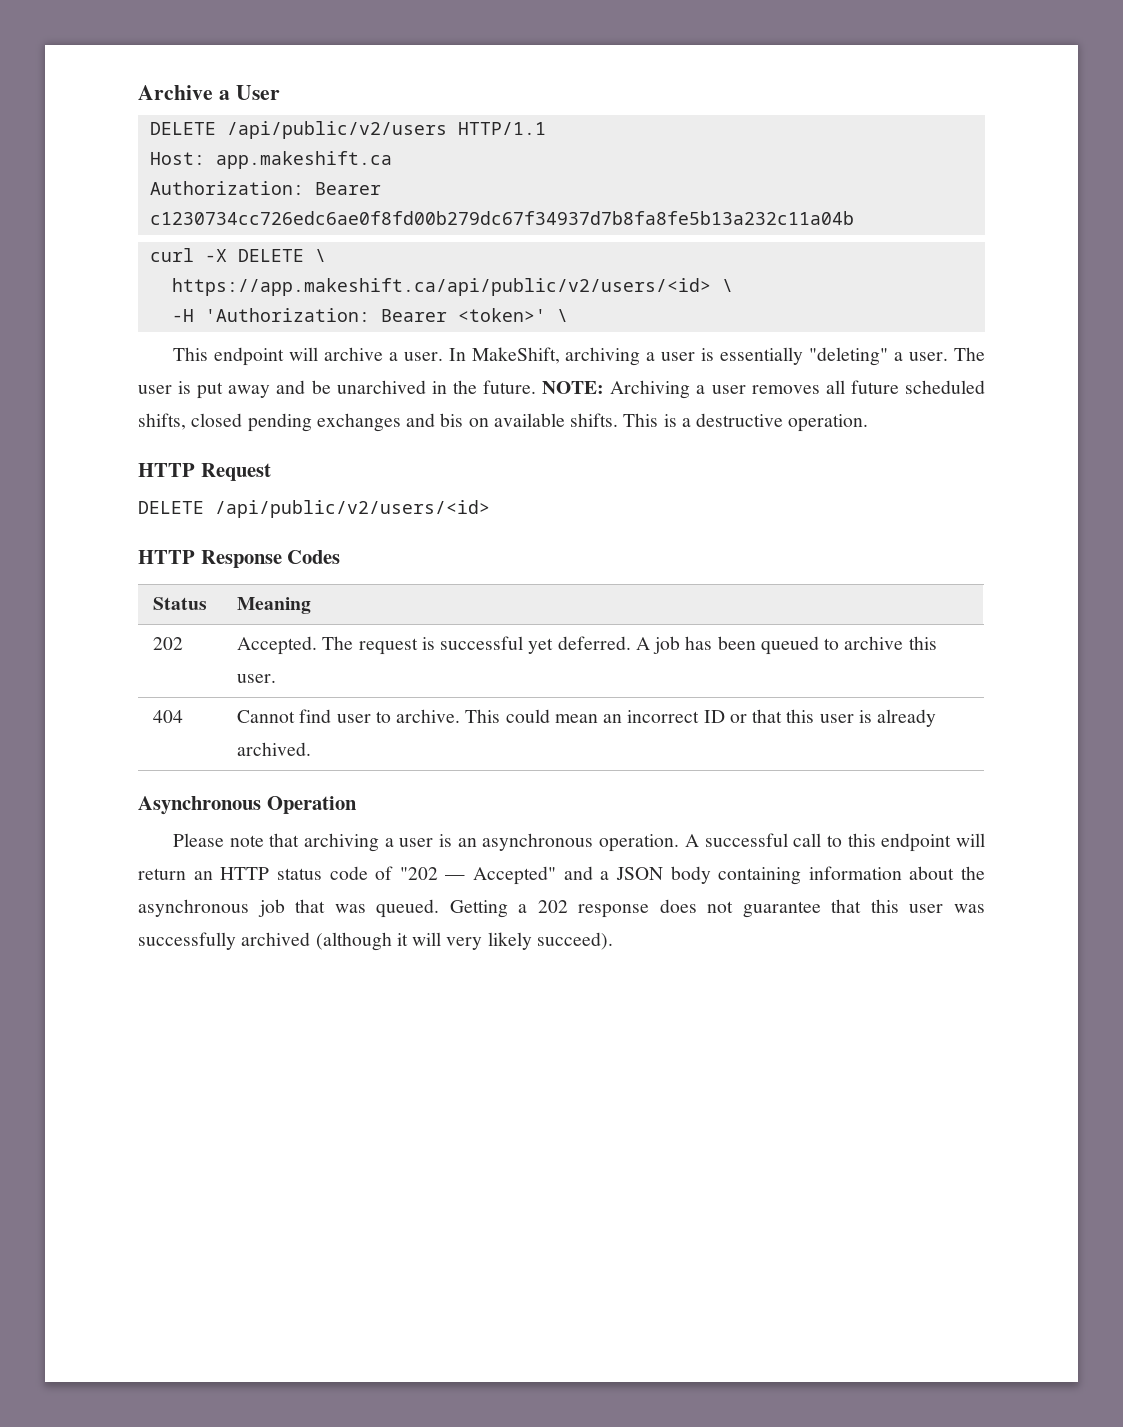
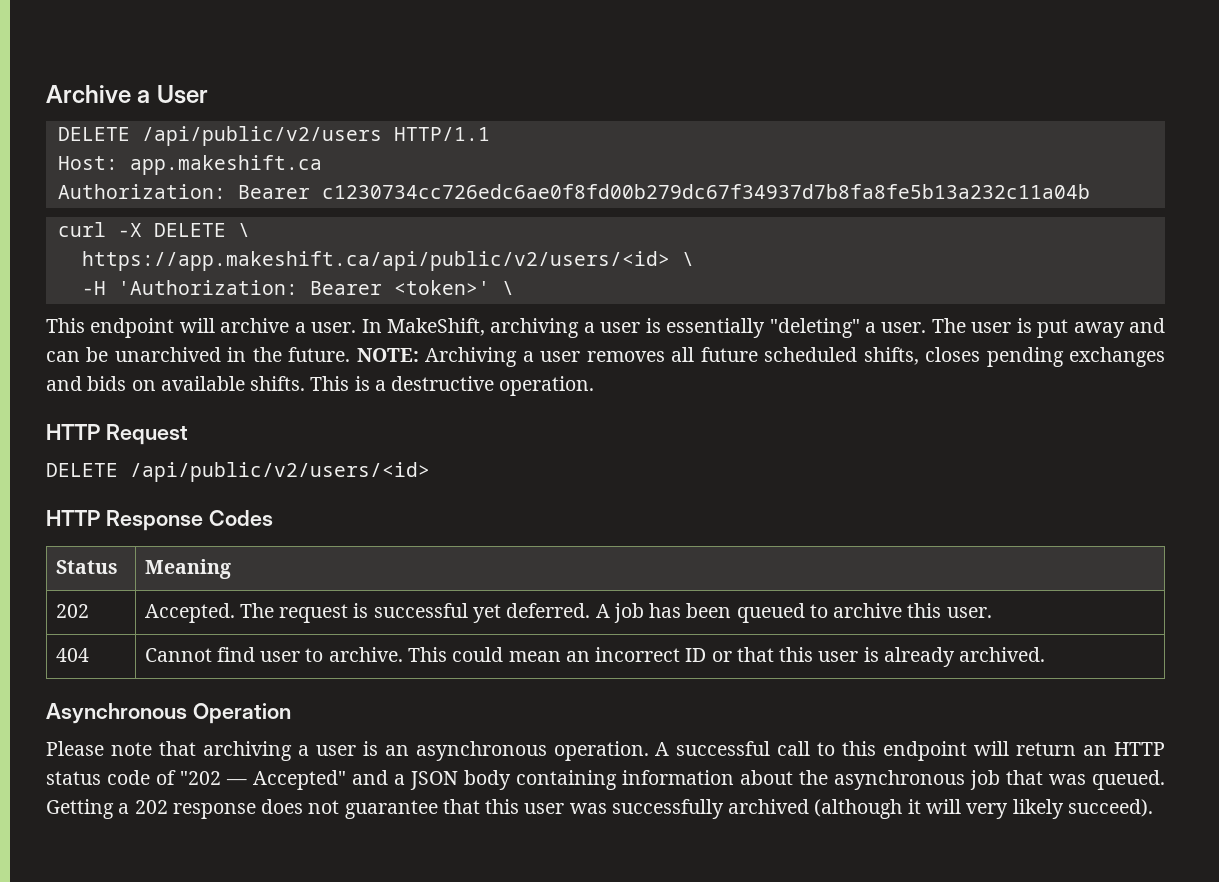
- The user is put away and be unarchived in the future.
+ The user is put away and can be unarchived in the future.
- NOTE: Archiving a user removes all future scheduled shifts, closed pending exchanges and bis on available shifts.
+ NOTE: Archiving a user removes all future scheduled shifts, closes pending exchanges and bids on available shifts.

